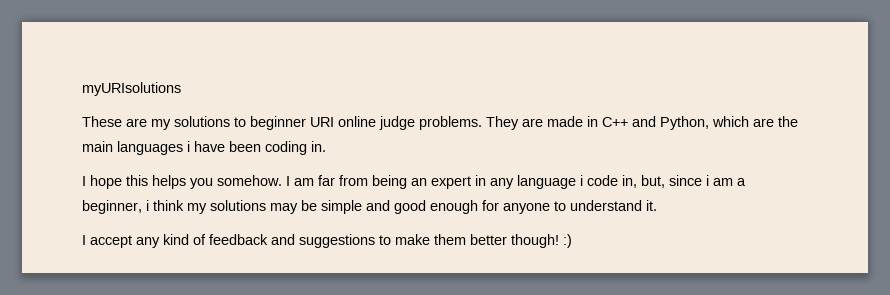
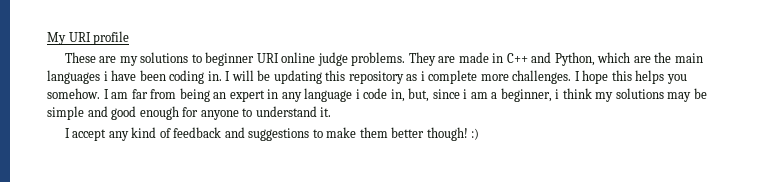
- myURIsolutions
+ My URI profile
- They are made in C++ and Python, which are the main languages i have been coding in.
- I hope this helps you somehow.
+ They are made in C++ and Python, which are the main languages i have been coding in. I will be updating this repository as i complete more challenges. I hope this helps you somehow.

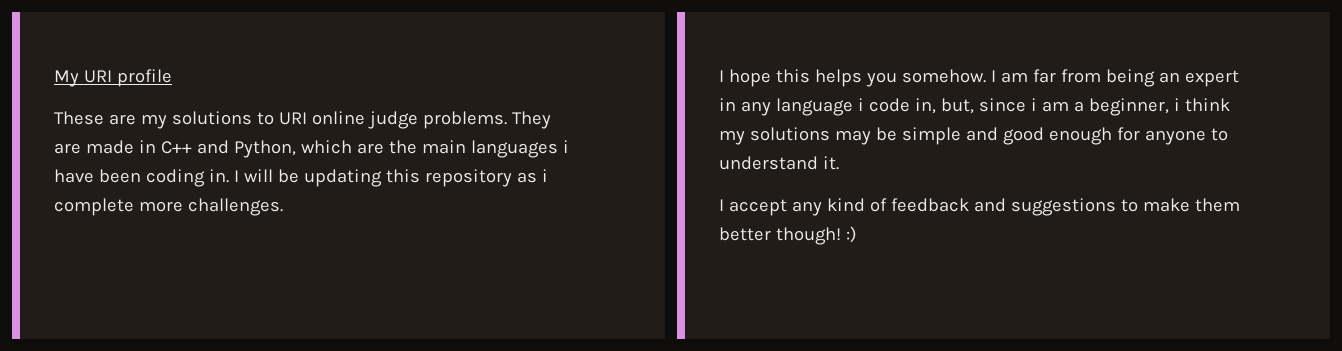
- These are my solutions to beginner URI online judge problems.
+ These are my solutions to URI online judge problems.
- I will be updating this repository as i complete more challenges. I hope this helps you somehow.
+ I will be updating this repository as i complete more challenges.
+ I hope this helps you somehow.

